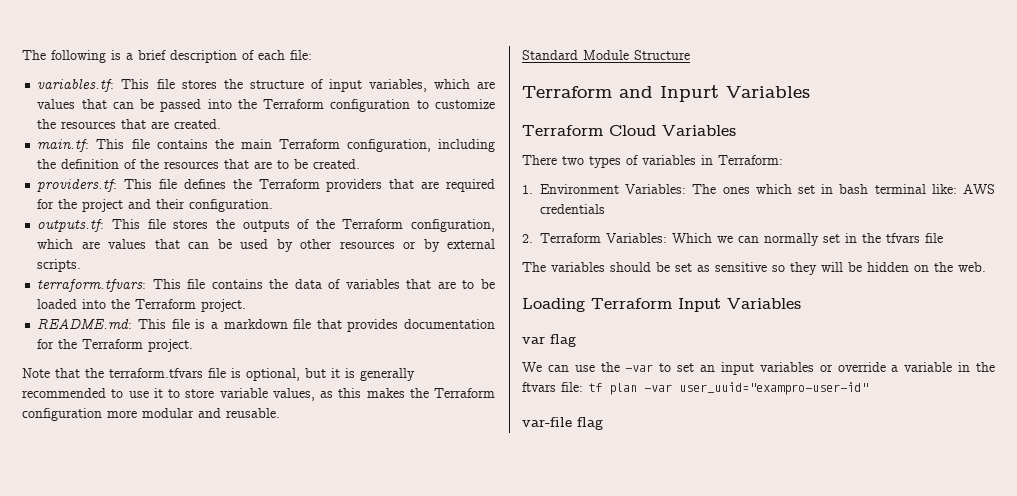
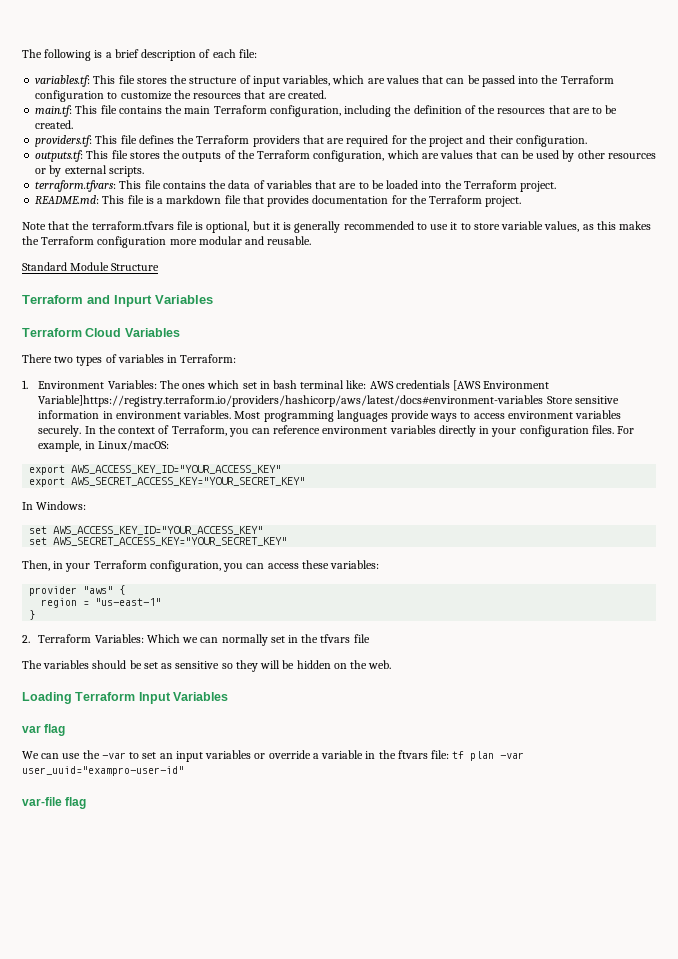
- 1. Environment Variables: The ones which set in bash terminal like: AWS credentials
+ 1. Environment Variables: The ones which set in bash terminal like: AWS credentials [AWS Environment Variable]https://registry.terraform.io/providers/hashicorp/aws/latest/docs#environment-variables Store sensitive information in environment variables. Most programming languages provide ways to access environment variables securely. In the context of Terraform, you can reference environment variables directly in your configuration files. For example, in Linux/macOS:
+ export AWS_ACCESS_KEY_ID="YOUR_ACCESS_KEY"
+ export AWS_SECRET_ACCESS_KEY="YOUR_SECRET_KEY"
+ In Windows:
+ set AWS_ACCESS_KEY_ID="YOUR_ACCESS_KEY"
+ set AWS_SECRET_ACCESS_KEY="YOUR_SECRET_KEY"
+ Then, in your Terraform configuration, you can access these variables:
+ provider "aws" {
+ region = "us-east-1"
+ }

